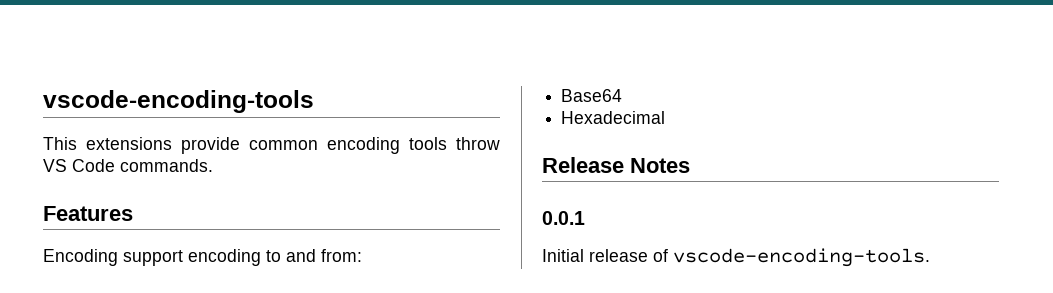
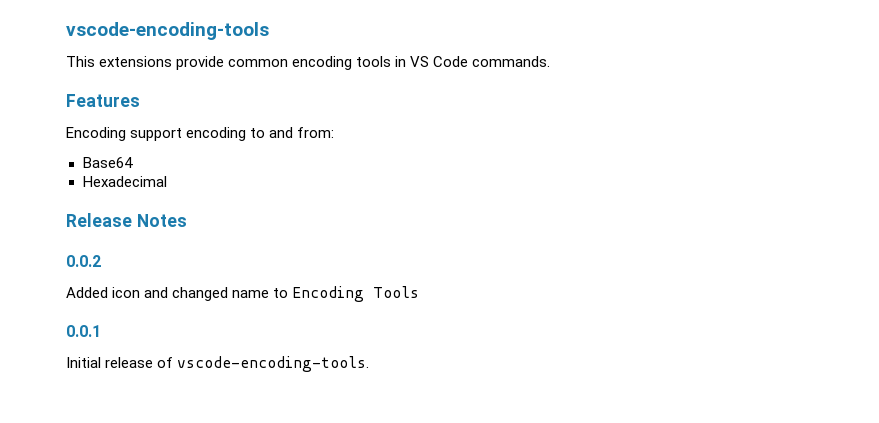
- This extensions provide common encoding tools throw VS Code commands.
+ This extensions provide common encoding tools in VS Code commands.
+ 0.0.2
+ Added icon and changed name to Encoding Tools

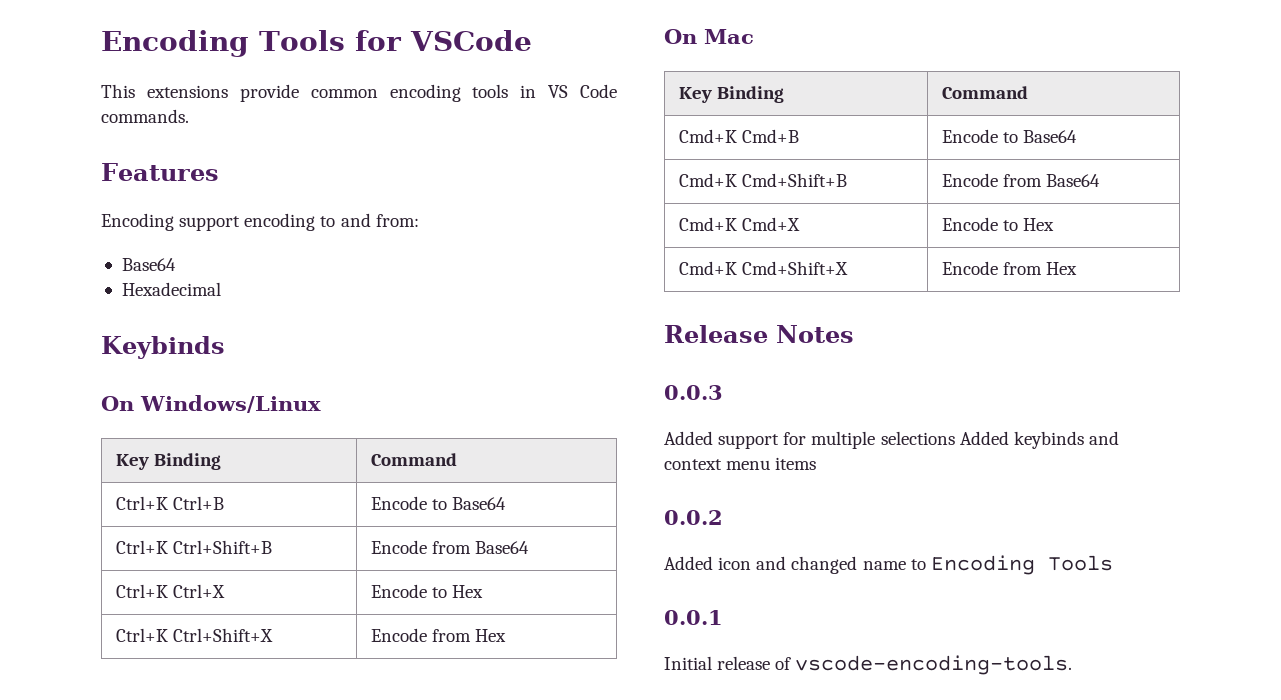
- vscode-encoding-tools
+ Encoding Tools for VSCode
+ Keybinds
+ On Windows/Linux
+ Key Binding | Command
+ Ctrl+K Ctrl+B | Encode to Base64
+ Ctrl+K Ctrl+Shift+B | Encode from Base64
+ Ctrl+K Ctrl+X | Encode to Hex
+ Ctrl+K Ctrl+Shift+X | Encode from Hex
+ On Mac
+ Key Binding | Command
+ Cmd+K Cmd+B | Encode to Base64
+ Cmd+K Cmd+Shift+B | Encode from Base64
+ Cmd+K Cmd+X | Encode to Hex
+ Cmd+K Cmd+Shift+X | Encode from Hex
  Release Notes
+ 0.0.3
+ Added support for multiple selections Added keybinds and context menu items

